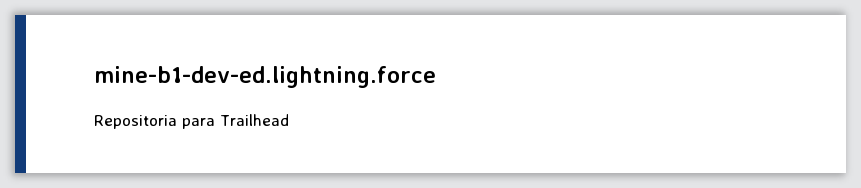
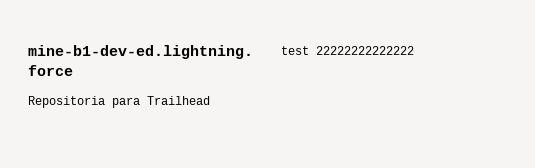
+ test 22222222222222

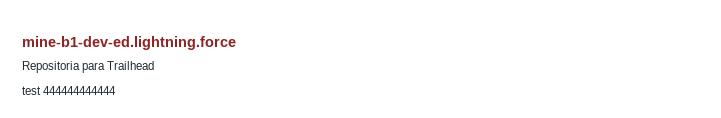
- test 22222222222222
+ test 444444444444

